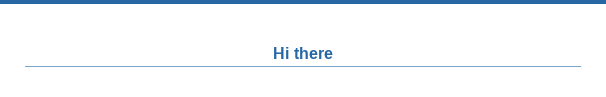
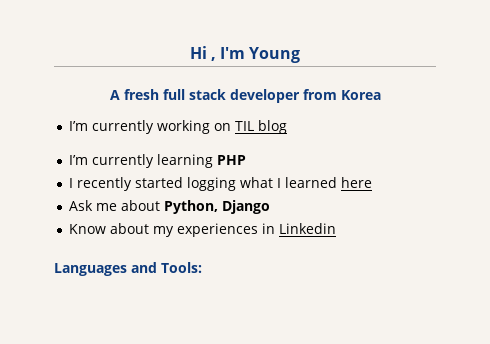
- Hi there
+ Hi , I'm Young
+ A fresh full stack developer from Korea
+ I’m currently working on TIL blog
+ I’m currently learning PHP
+ I recently started logging what I learned here
+ Ask me about Python, Django
+ Know about my experiences in Linkedin
+ Languages and Tools:

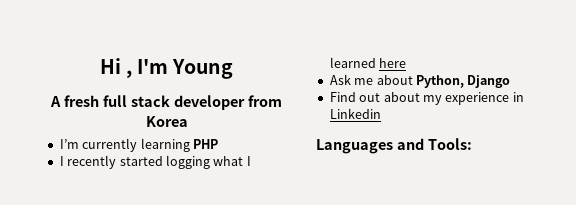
- I’m currently working on TIL blog
- Know about my experiences in Linkedin
+ Find out about my experience in Linkedin

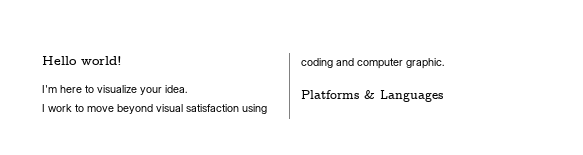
- Hi , I'm Young
- A fresh full stack developer from Korea
- I’m currently learning PHP
- I recently started logging what I learned here
- Ask me about Python, Django
- Find out about my experience in Linkedin
- Languages and Tools:
+ Hello world!
+ I'm here to visualize your idea.
+ I work to move beyond visual satisfaction using coding and computer graphic.
+ Platforms & Languages

